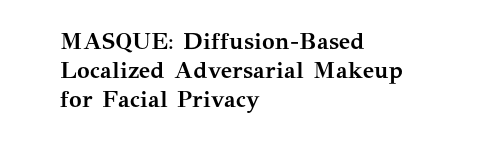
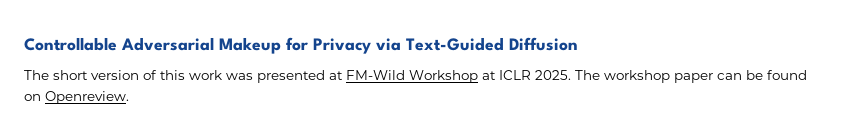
- MASQUE: Diffusion-Based Localized Adversarial Makeup for Facial Privacy
+ Controllable Adversarial Makeup for Privacy via Text-Guided Diffusion
+ The short version of this work was presented at FM-Wild Workshop at ICLR 2025. The workshop paper can be found on Openreview.

